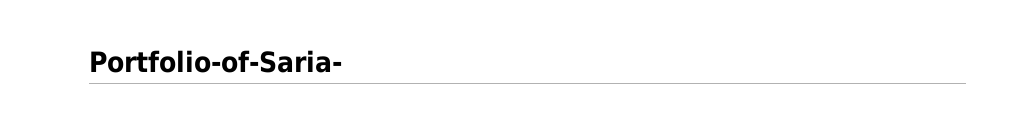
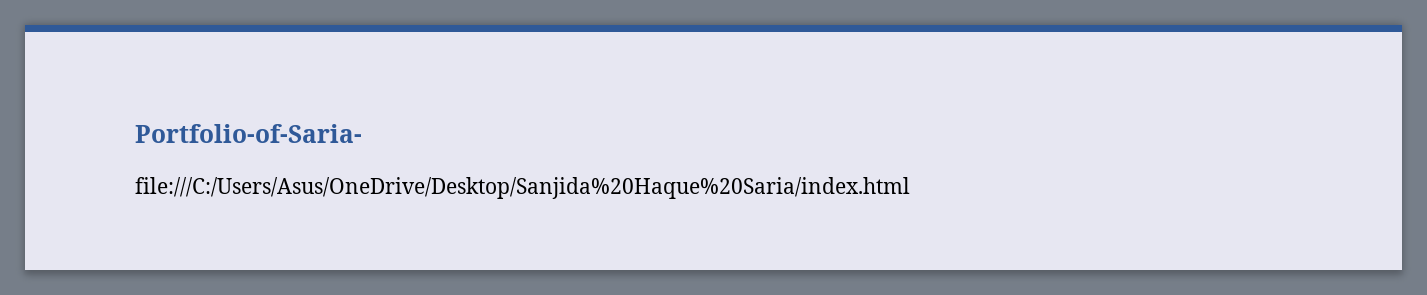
+ file:///C:/Users/Asus/OneDrive/Desktop/Sanjida%20Haque%20Saria/index.html

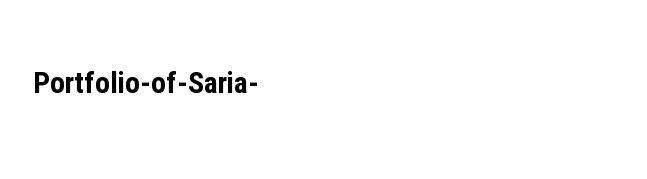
- file:///C:/Users/Asus/OneDrive/Desktop/Sanjida%20Haque%20Saria/index.html

